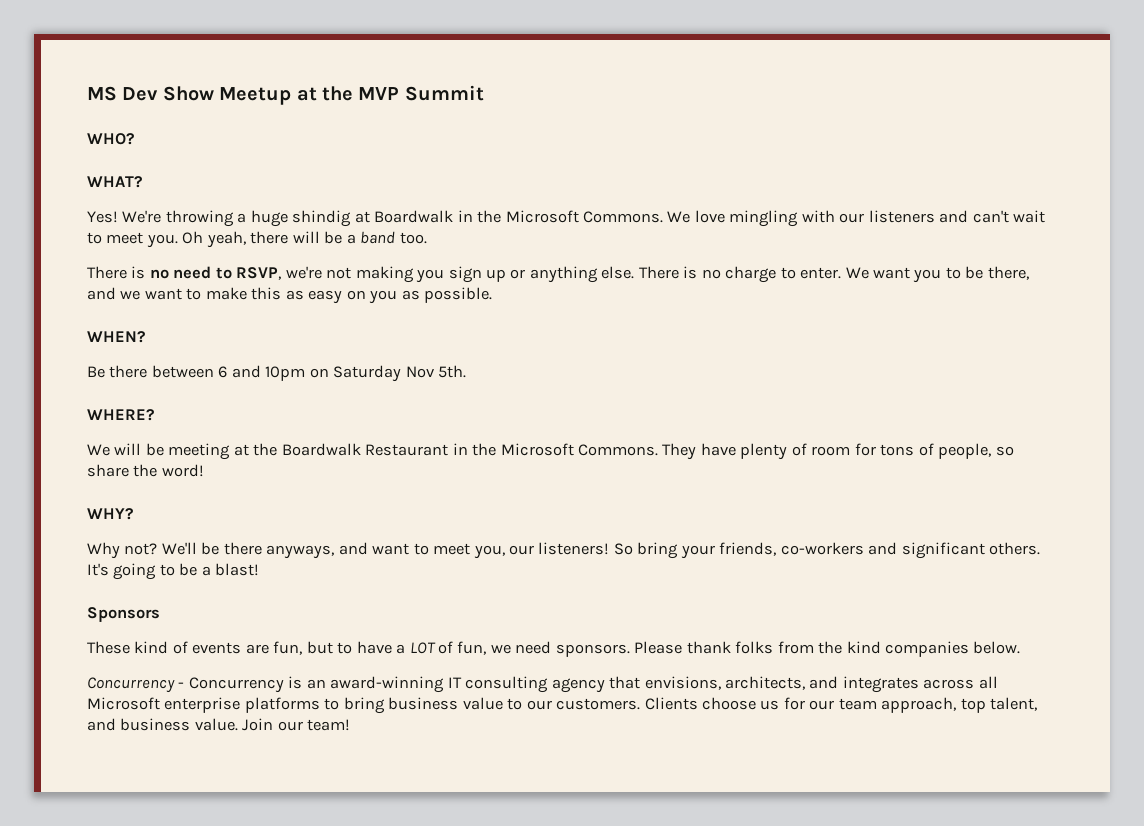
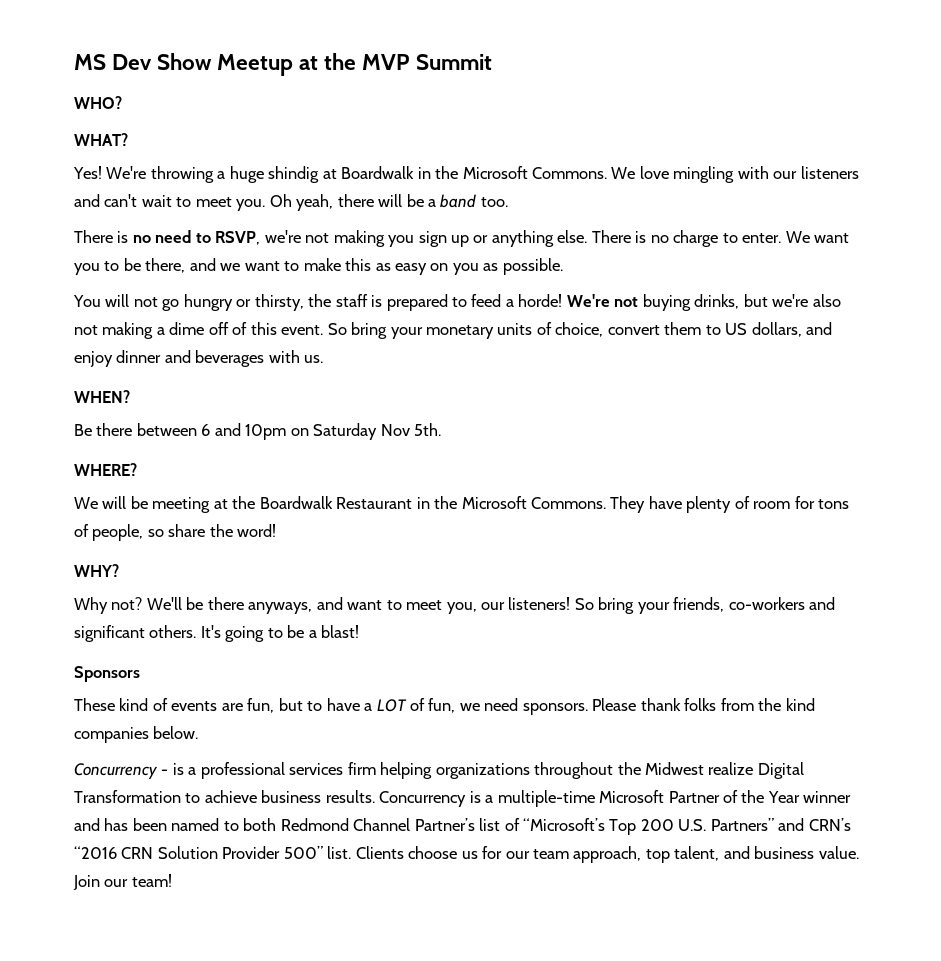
+ You will not go hungry or thirsty, the staff is prepared to feed a horde! We're not buying drinks, but we're also not making a dime off of this event. So bring your monetary units of choice, convert them to US dollars, and enjoy dinner and beverages with us.
- Concurrency - Concurrency is an award-winning IT consulting agency that envisions, architects, and integrates across all Microsoft enterprise platforms to bring business value to our customers.
+ Concurrency - is a professional services firm helping organizations throughout the Midwest realize Digital Transformation to achieve business results. Concurrency is a multiple-time Microsoft Partner of the Year winner and has been named to both Redmond Channel Partner’s list of “Microsoft’s Top 200 U.S. Partners” and CRN’s “2016 CRN Solution Provider 500” list.

